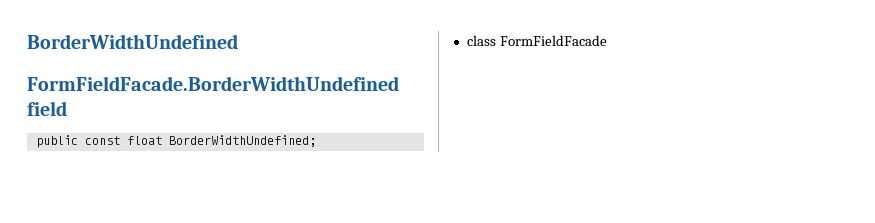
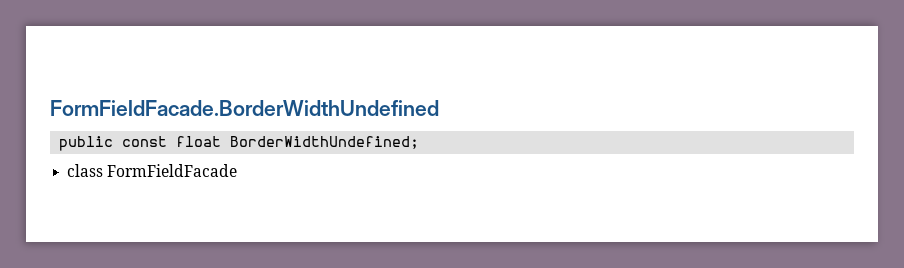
- BorderWidthUndefined
- FormFieldFacade.BorderWidthUndefined field
+ FormFieldFacade.BorderWidthUndefined

